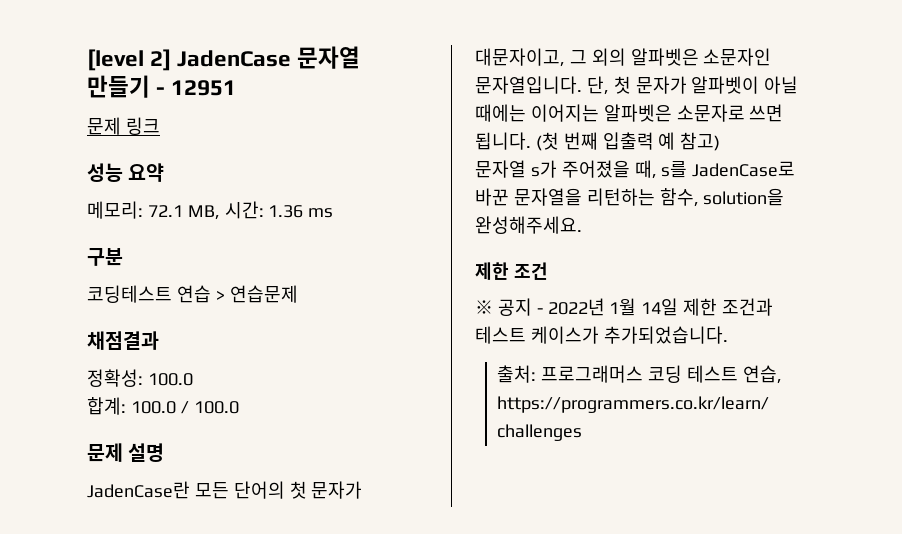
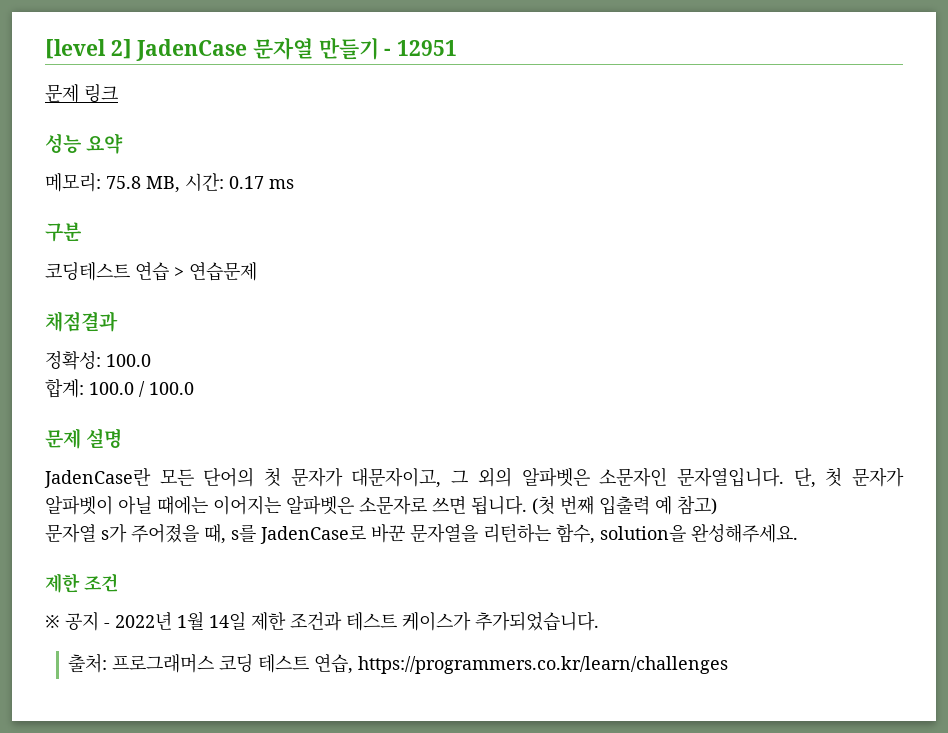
- 메모리: 72.1 MB, 시간: 1.36 ms
+ 메모리: 75.8 MB, 시간: 0.17 ms

